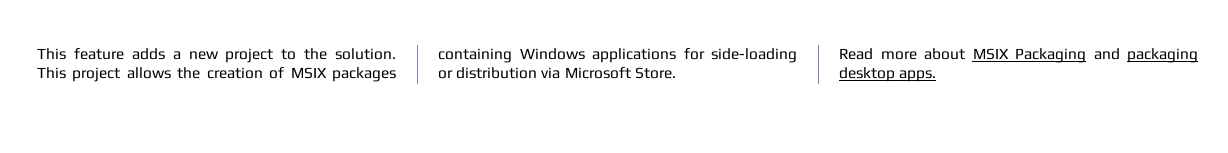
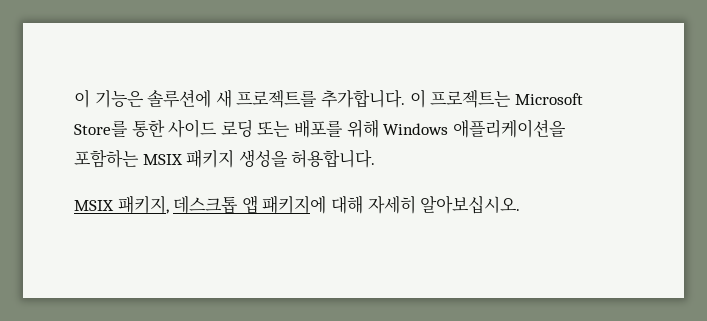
- This feature adds a new project to the solution. This project allows the creation of MSIX packages containing Windows applications for side-loading or distribution via Microsoft Store.
- Read more about MSIX Packaging and packaging desktop apps.
+ 이 기능은 솔루션에 새 프로젝트를 추가합니다. 이 프로젝트는 Microsoft Store를 통한 사이드 로딩 또는 배포를 위해 Windows 애플리케이션을 포함하는 MSIX 패키지 생성을 허용합니다.
+ MSIX 패키지, 데스크톱 앱 패키지에 대해 자세히 알아보십시오.

